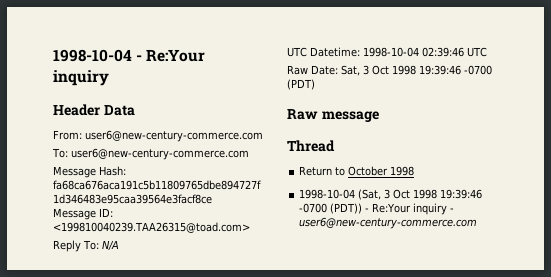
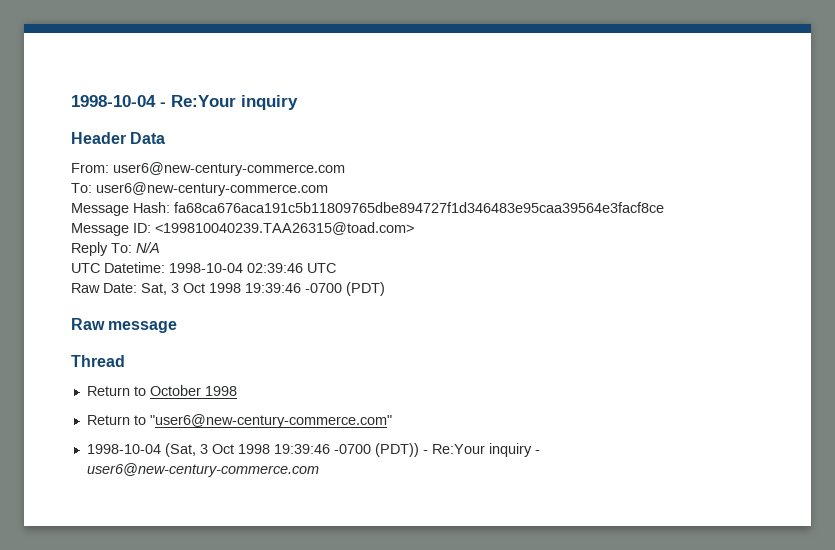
+ Return to "user6@new-century-commerce.com"

